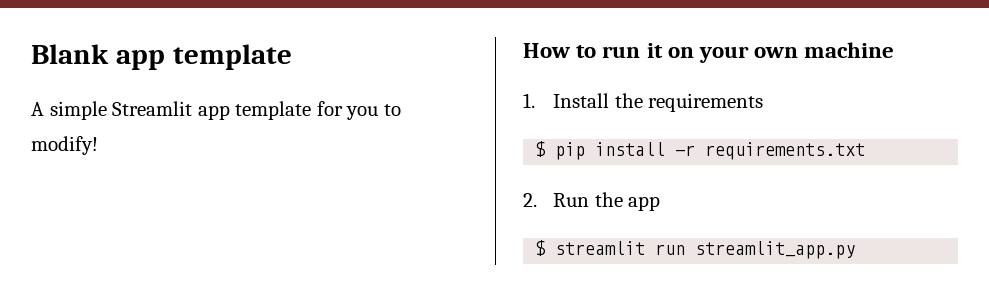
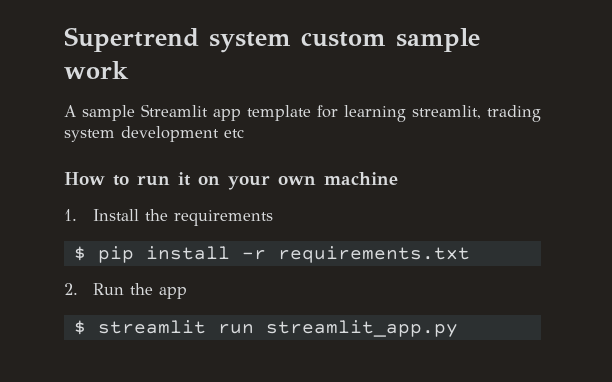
- Blank app template
+ Supertrend system custom sample work
- A simple Streamlit app template for you to modify!
+ A sample Streamlit app template for learning streamlit, trading system development etc

